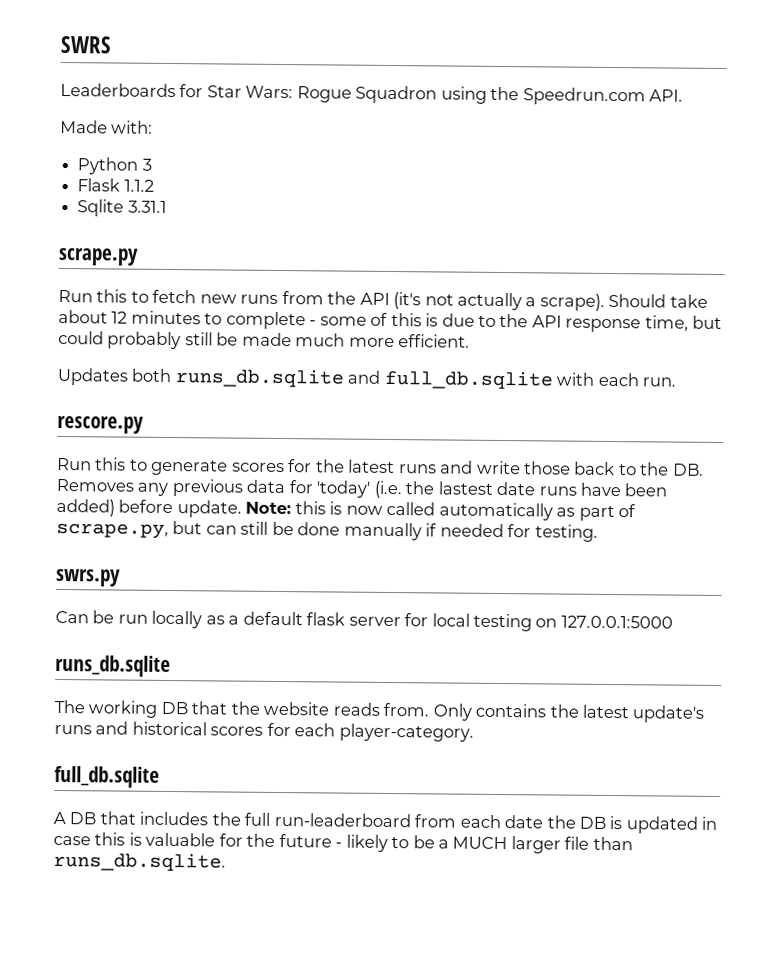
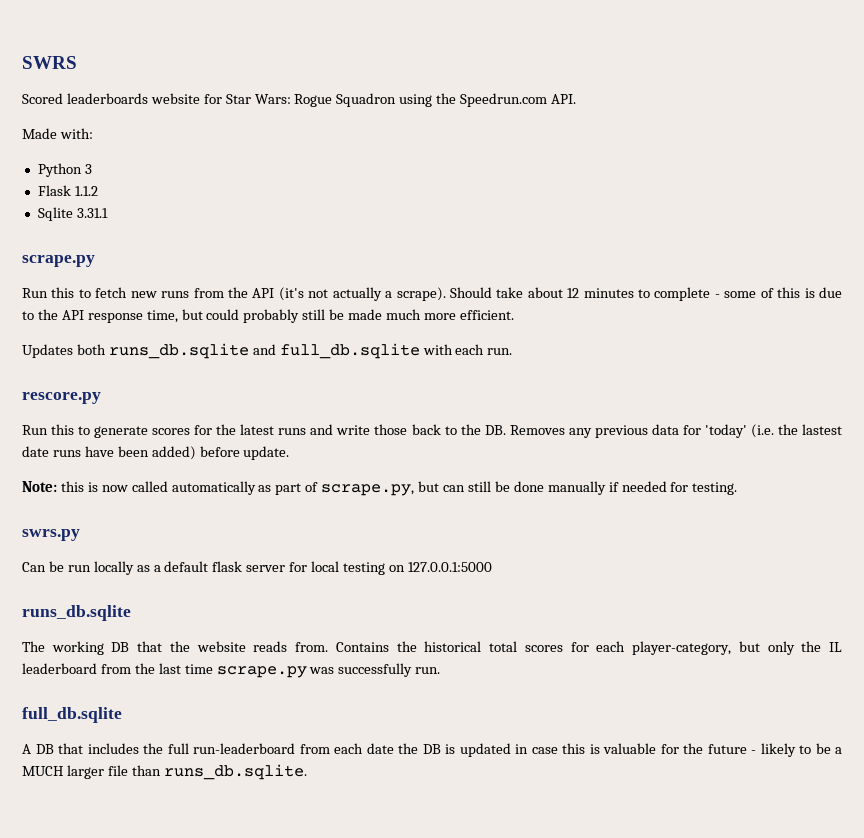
- Leaderboards for Star Wars: Rogue Squadron using the Speedrun.com API.
+ Scored leaderboards website for Star Wars: Rogue Squadron using the Speedrun.com API.
- Run this to generate scores for the latest runs and write those back to the DB. Removes any previous data for 'today' (i.e. the lastest date runs have been added) before update. Note: this is now called automatically as part of scrape.py, but can still be done manually if needed for testing.
+ Run this to generate scores for the latest runs and write those back to the DB. Removes any previous data for 'today' (i.e. the lastest date runs have been added) before update.
+ Note: this is now called automatically as part of scrape.py, but can still be done manually if needed for testing.
- Only contains the latest update's runs and historical scores for each player-category.
+ Contains the historical total scores for each player-category, but only the IL leaderboard from the last time scrape.py was successfully run.

